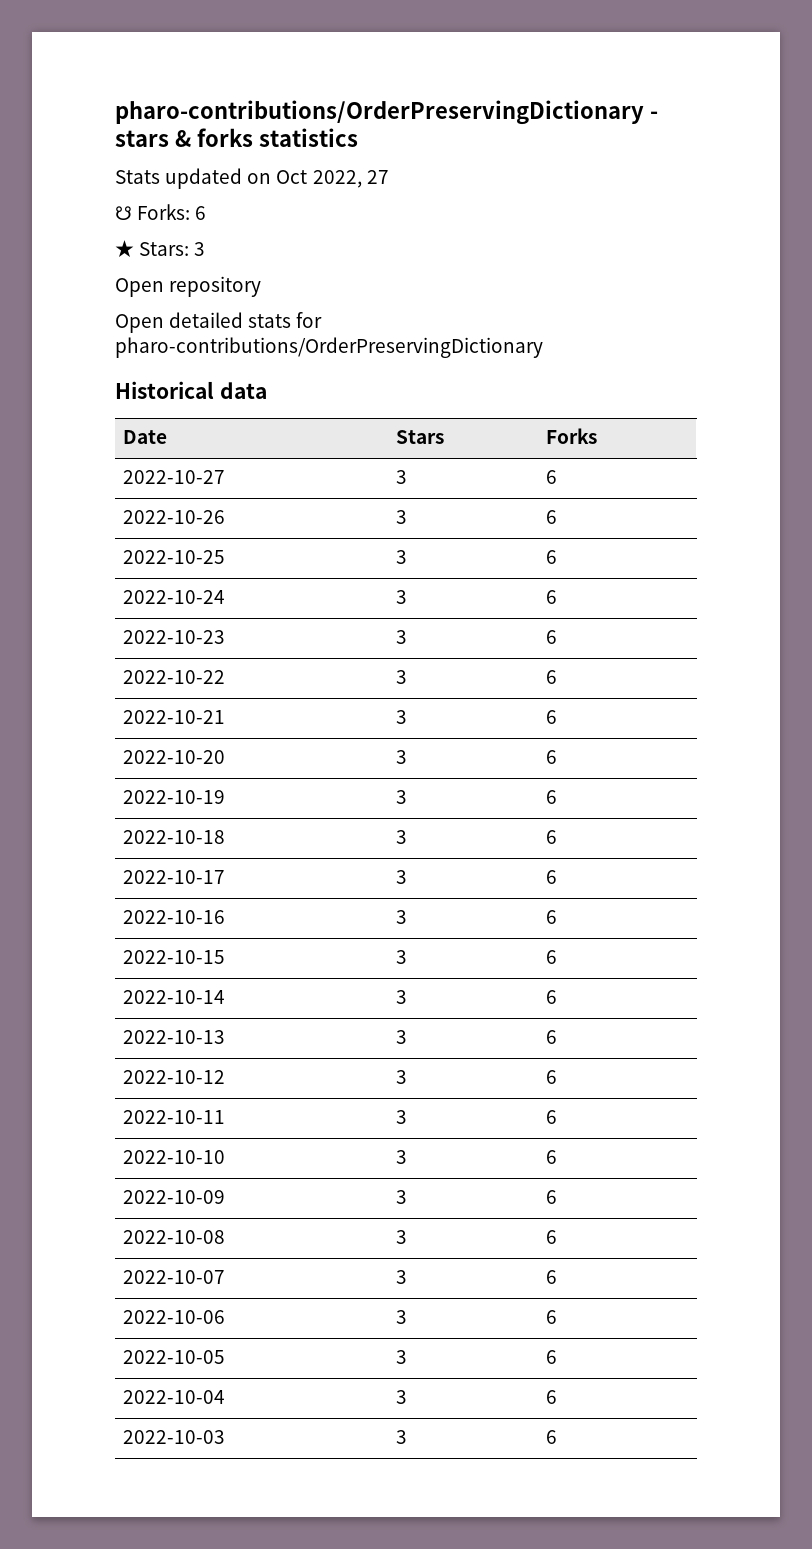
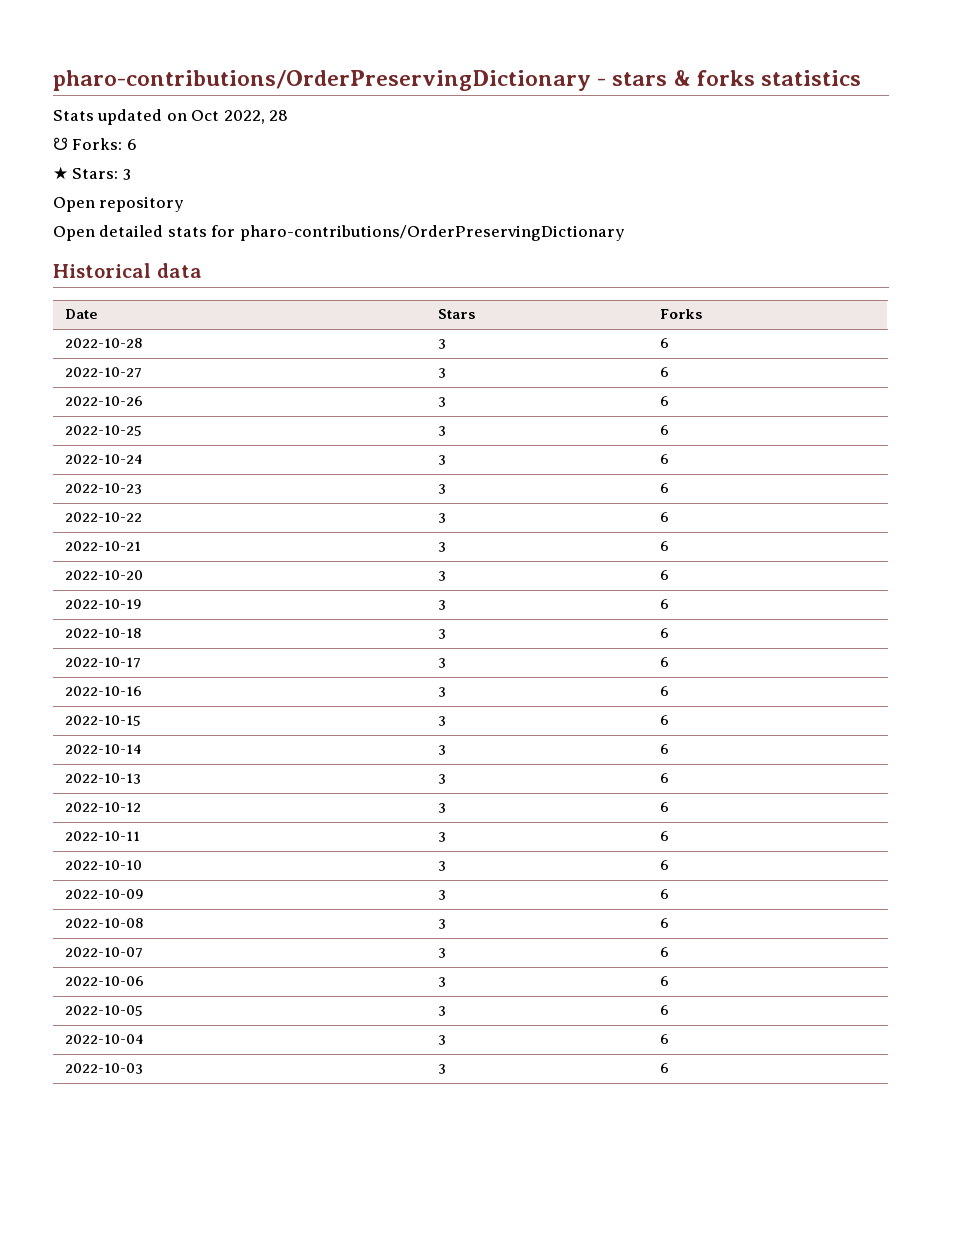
- Stats updated on Oct 2022, 27
+ Stats updated on Oct 2022, 28
+ 2022-10-28 | 3 | 6

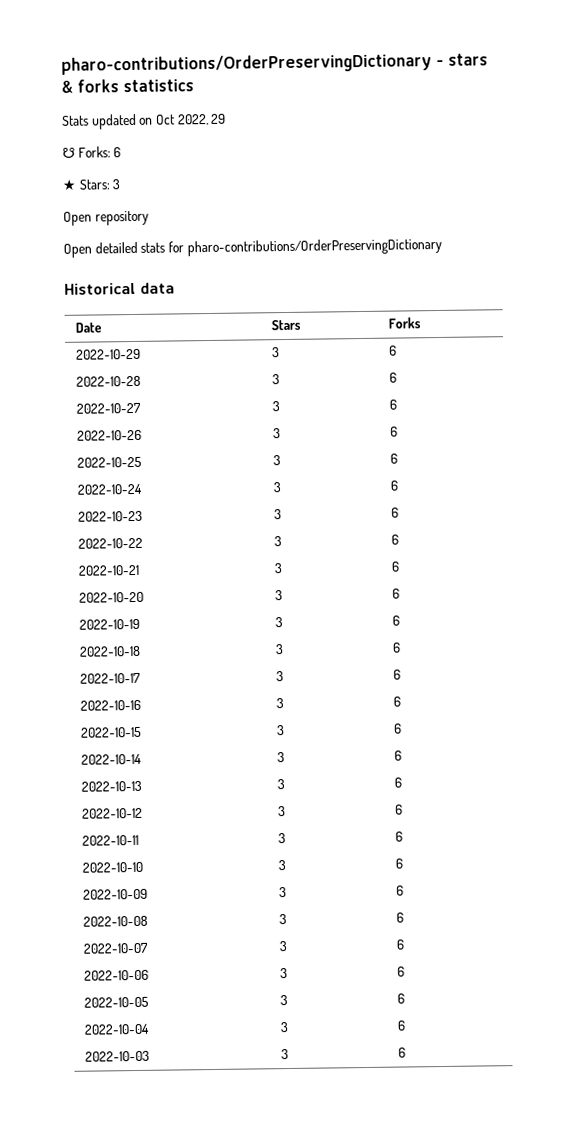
- Stats updated on Oct 2022, 28
+ Stats updated on Oct 2022, 29
+ 2022-10-29 | 3 | 6

